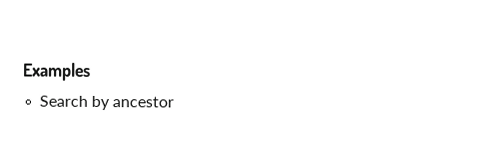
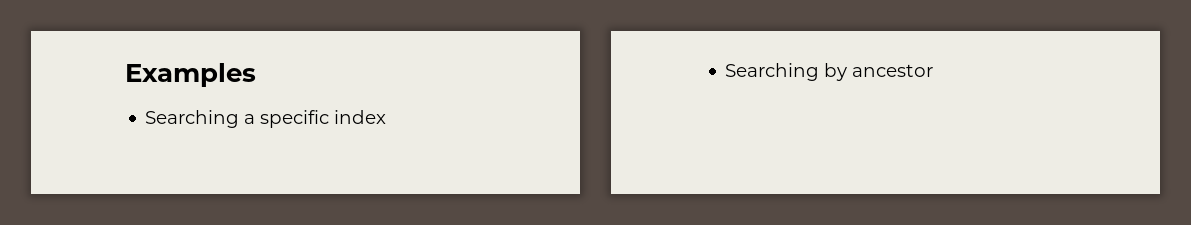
- Search by ancestor
+ Searching a specific index
+ Searching by ancestor

